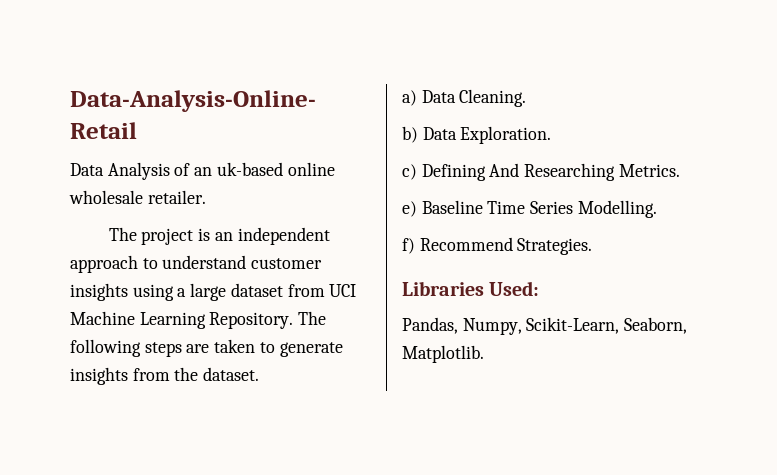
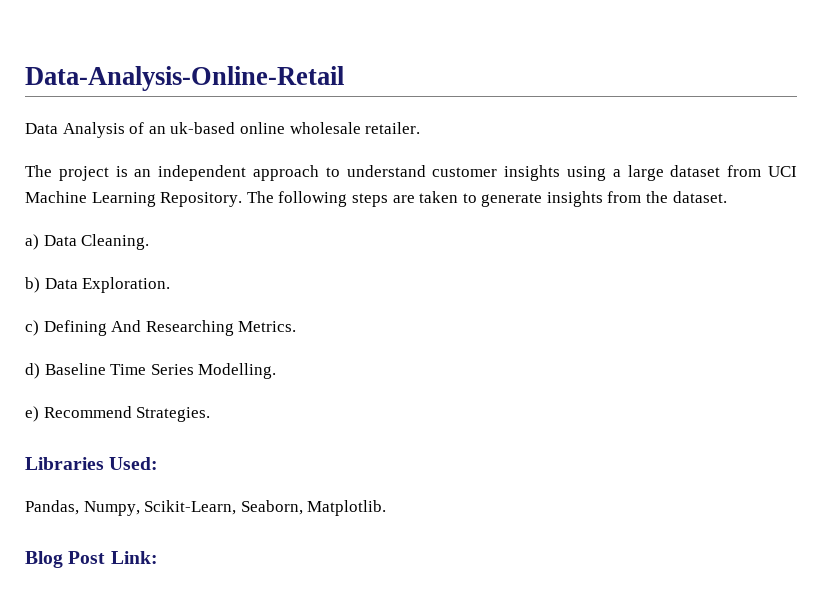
- e) Baseline Time Series Modelling.
+ d) Baseline Time Series Modelling.
- f) Recommend Strategies.
+ e) Recommend Strategies.
+ Blog Post Link:

